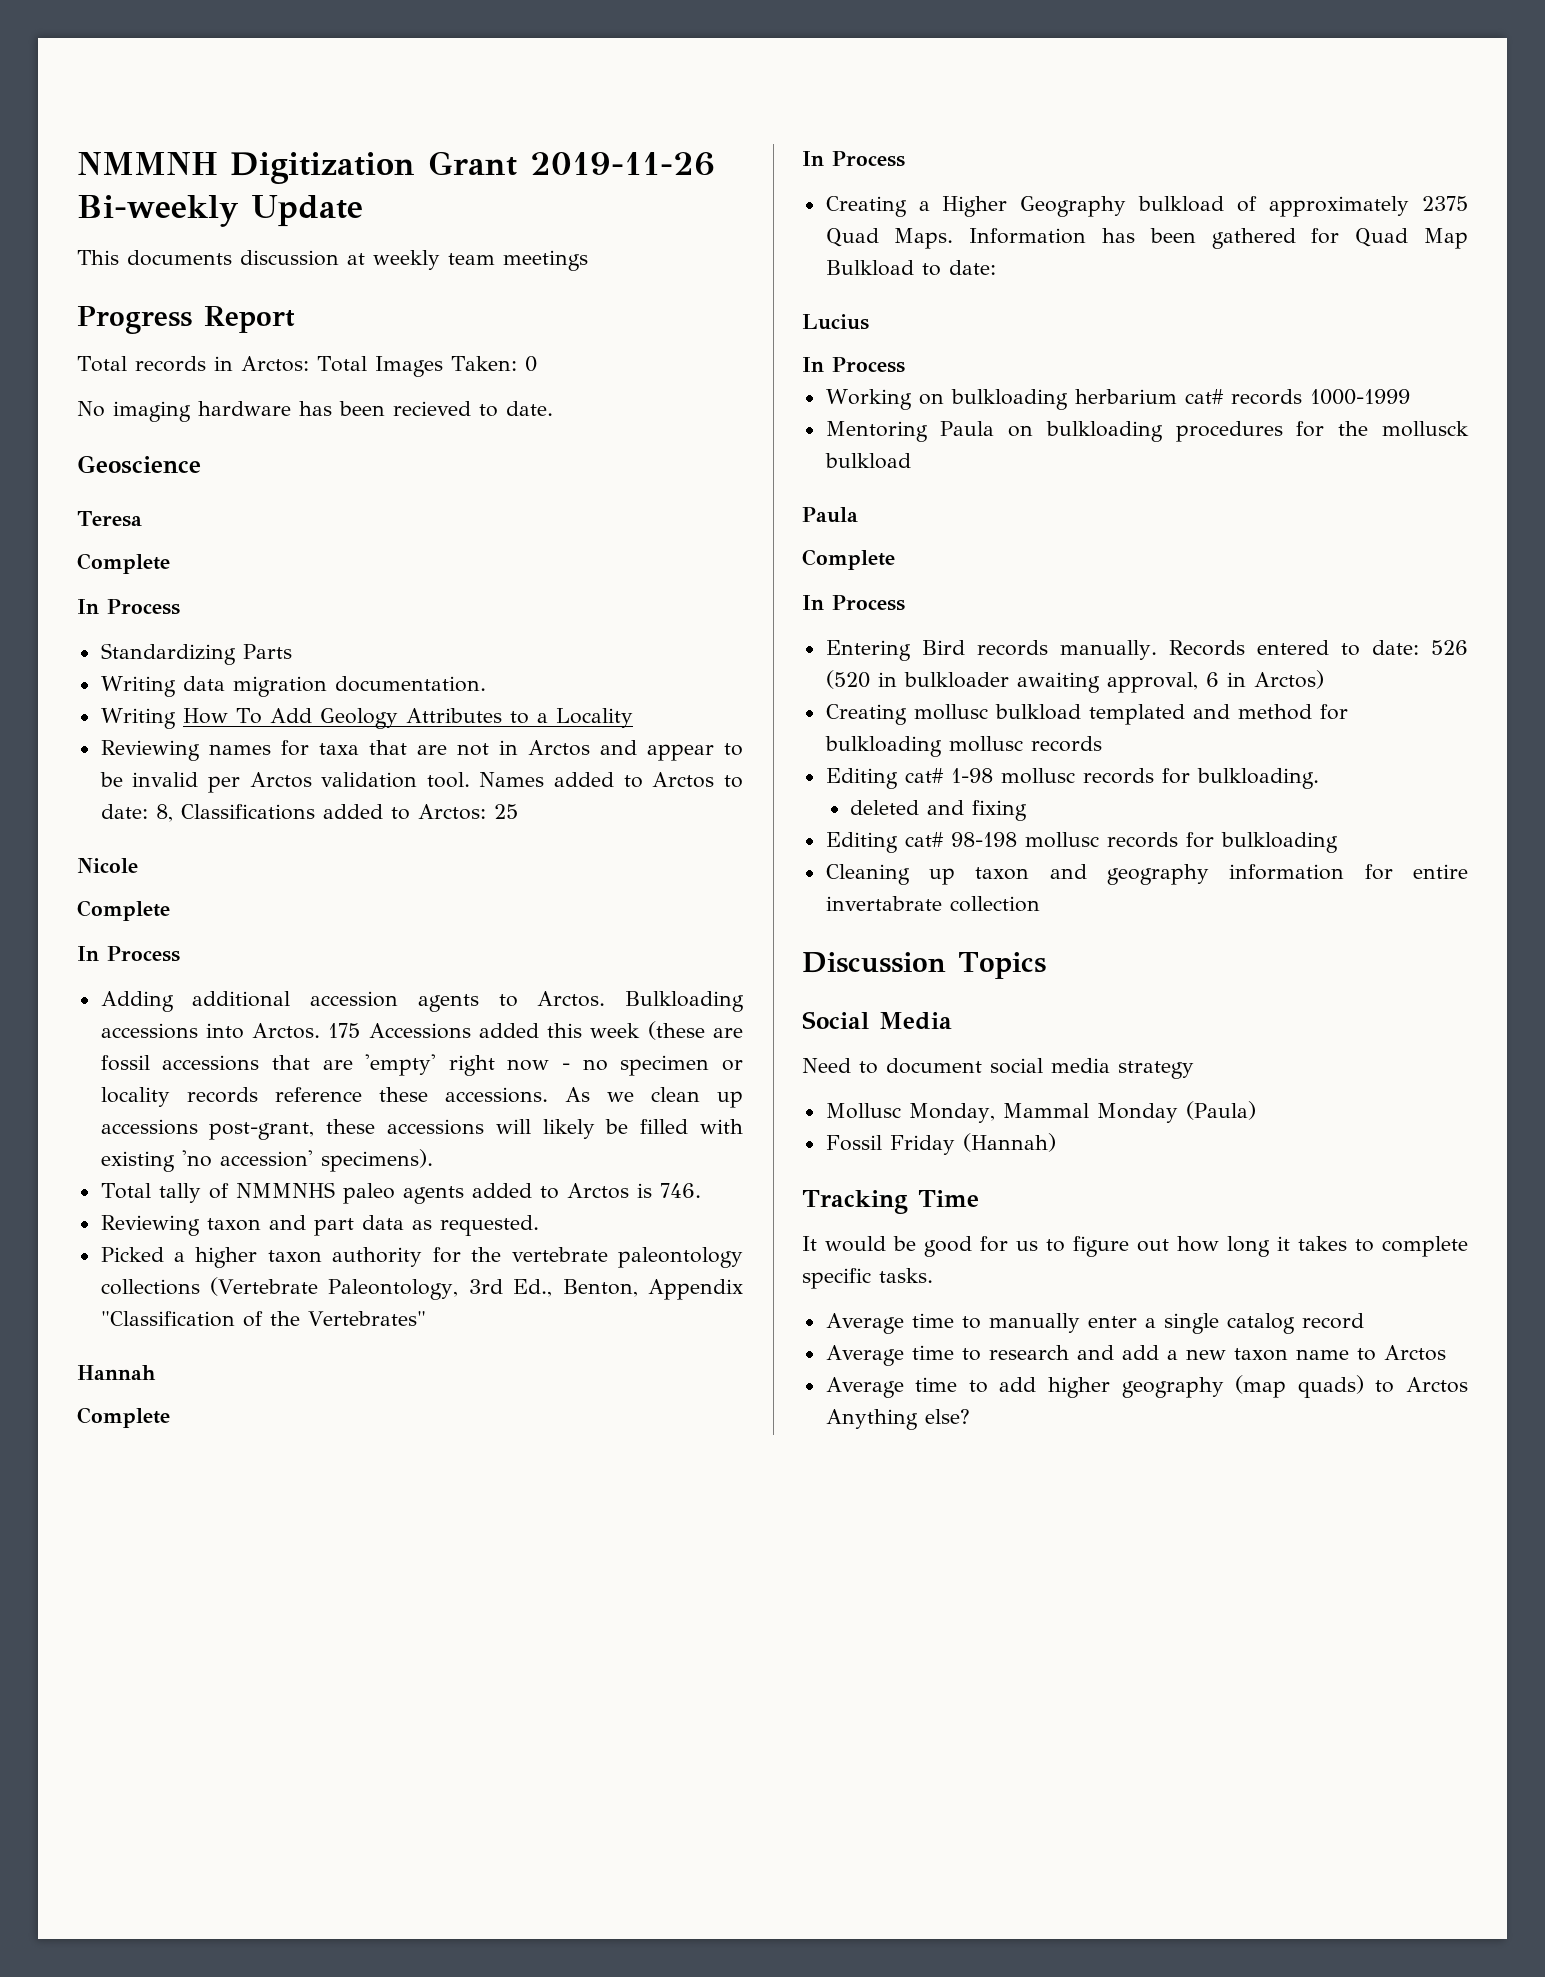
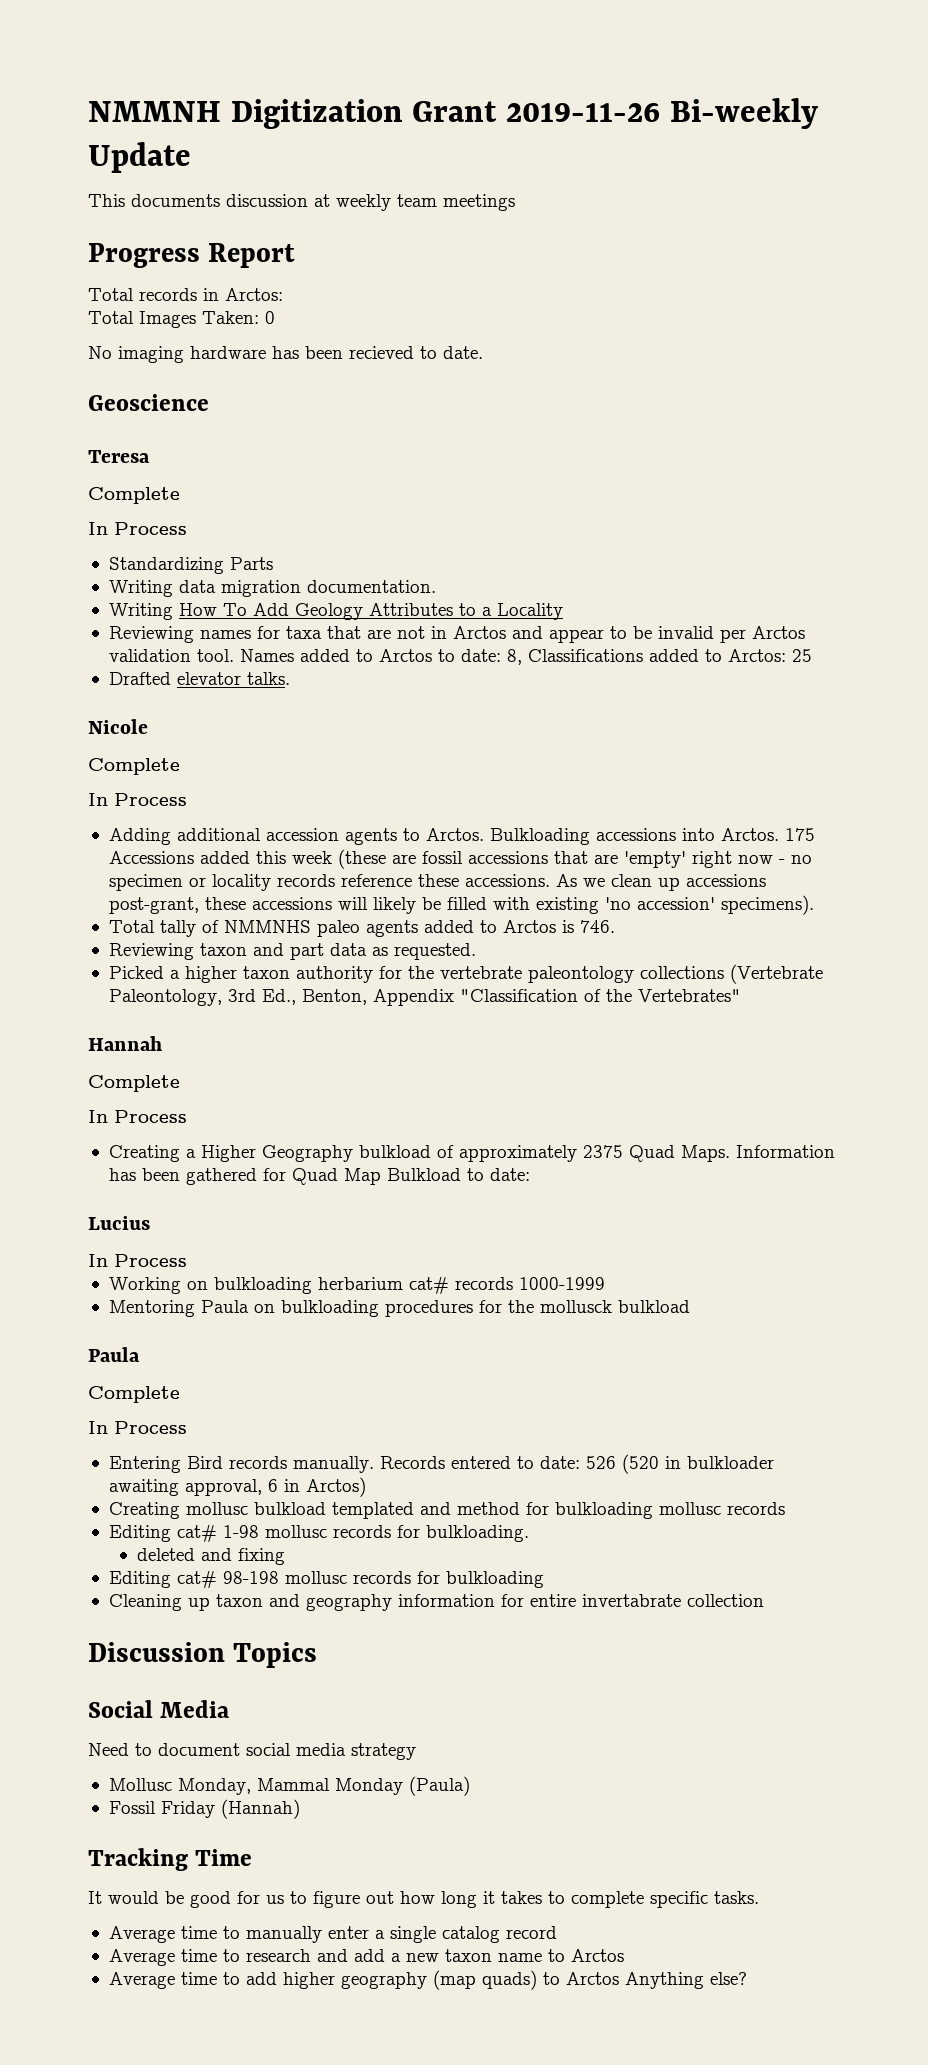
- Total records in Arctos: Total Images Taken: 0
+ Total records in Arctos:
+ Total Images Taken: 0
+ Drafted elevator talks.

